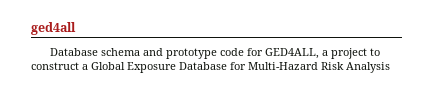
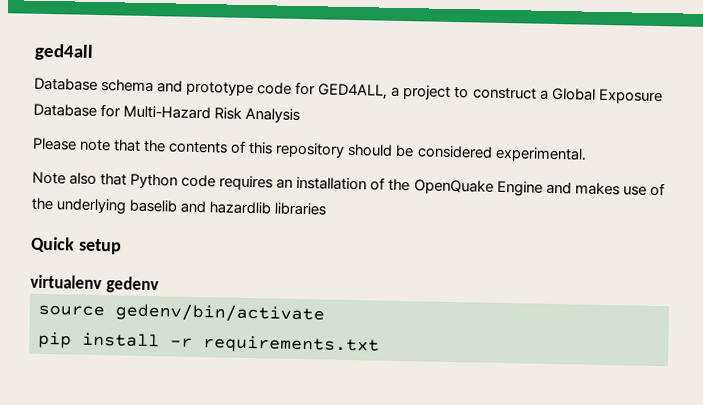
+ Please note that the contents of this repository should be considered experimental.
+ Note also that Python code requires an installation of the OpenQuake Engine and makes use of the underlying baselib and hazardlib libraries
+ Quick setup
+ virtualenv gedenv
+ source gedenv/bin/activate
+ pip install -r requirements.txt

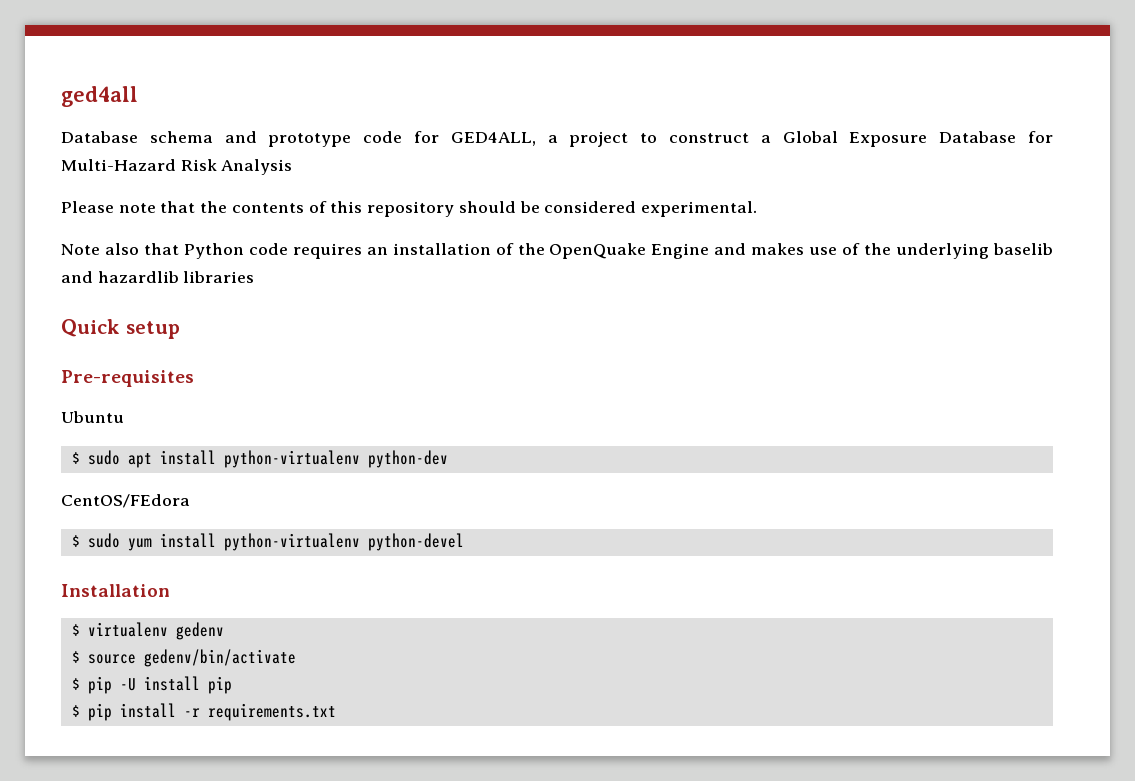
- virtualenv gedenv
+ Pre-requisites
+ Ubuntu
+ $ sudo apt install python-virtualenv python-dev
+ CentOS/FEdora
+ $ sudo yum install python-virtualenv python-devel
+ Installation
+ $ virtualenv gedenv
- source gedenv/bin/activate
+ $ source gedenv/bin/activate
- pip install -r requirements.txt
+ $ pip -U install pip
+ $ pip install -r requirements.txt

